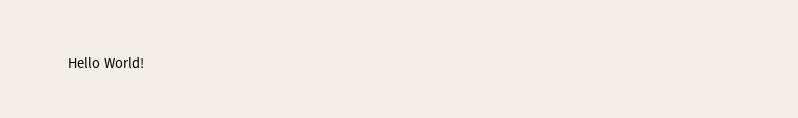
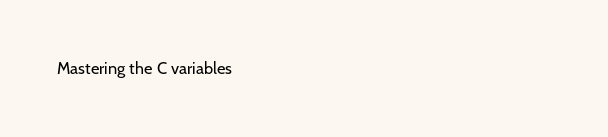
- Hello World!
+ Mastering the C variables

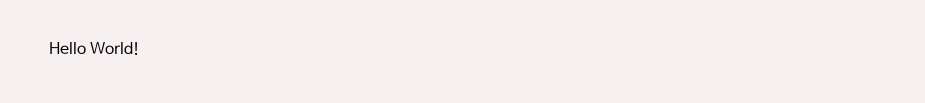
- Mastering the C variables
+ Hello World!

